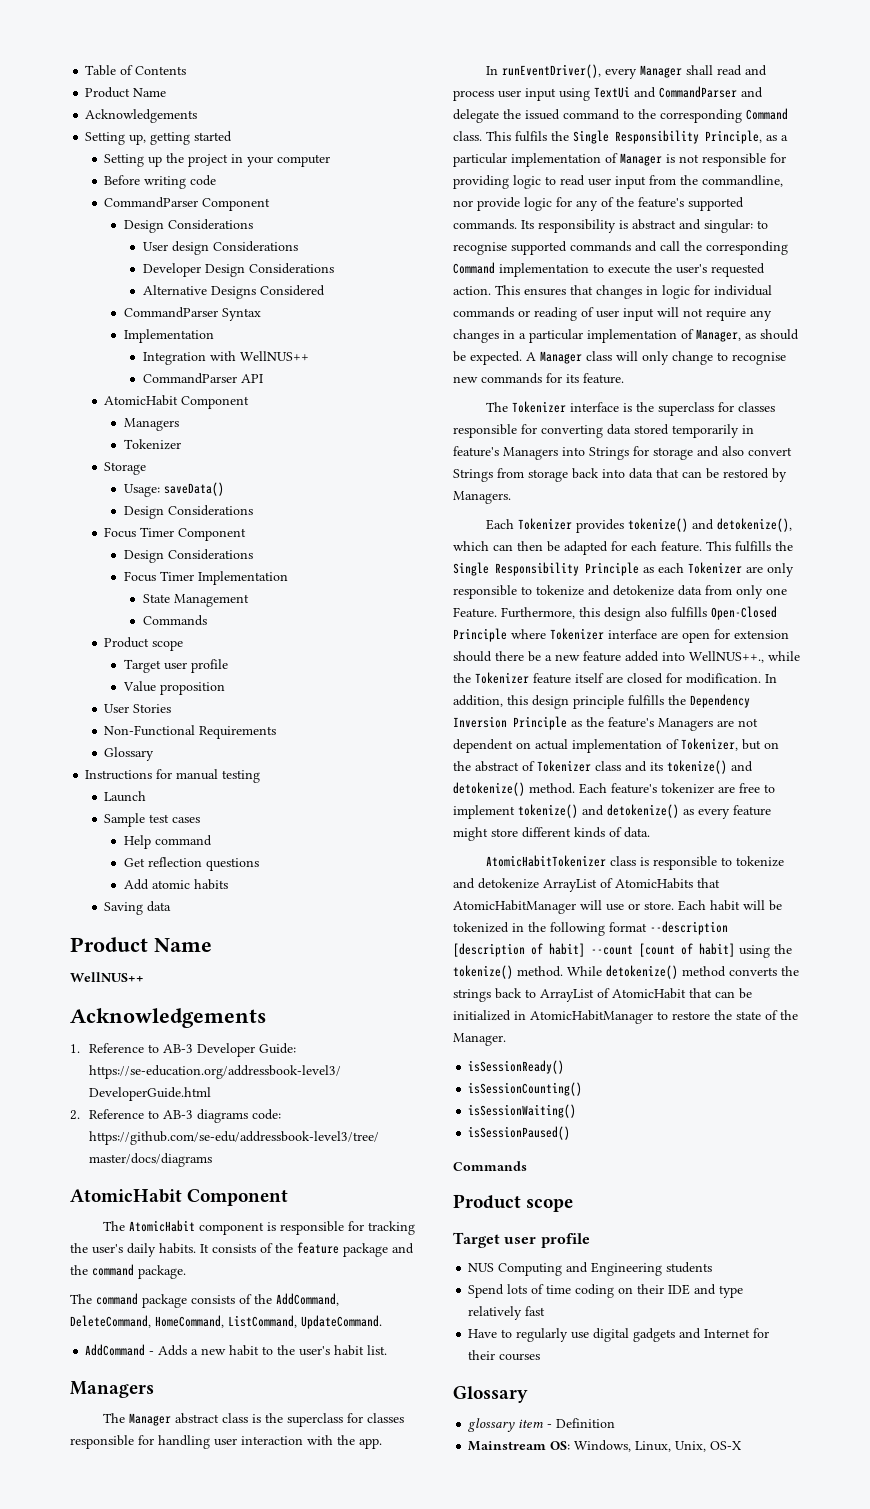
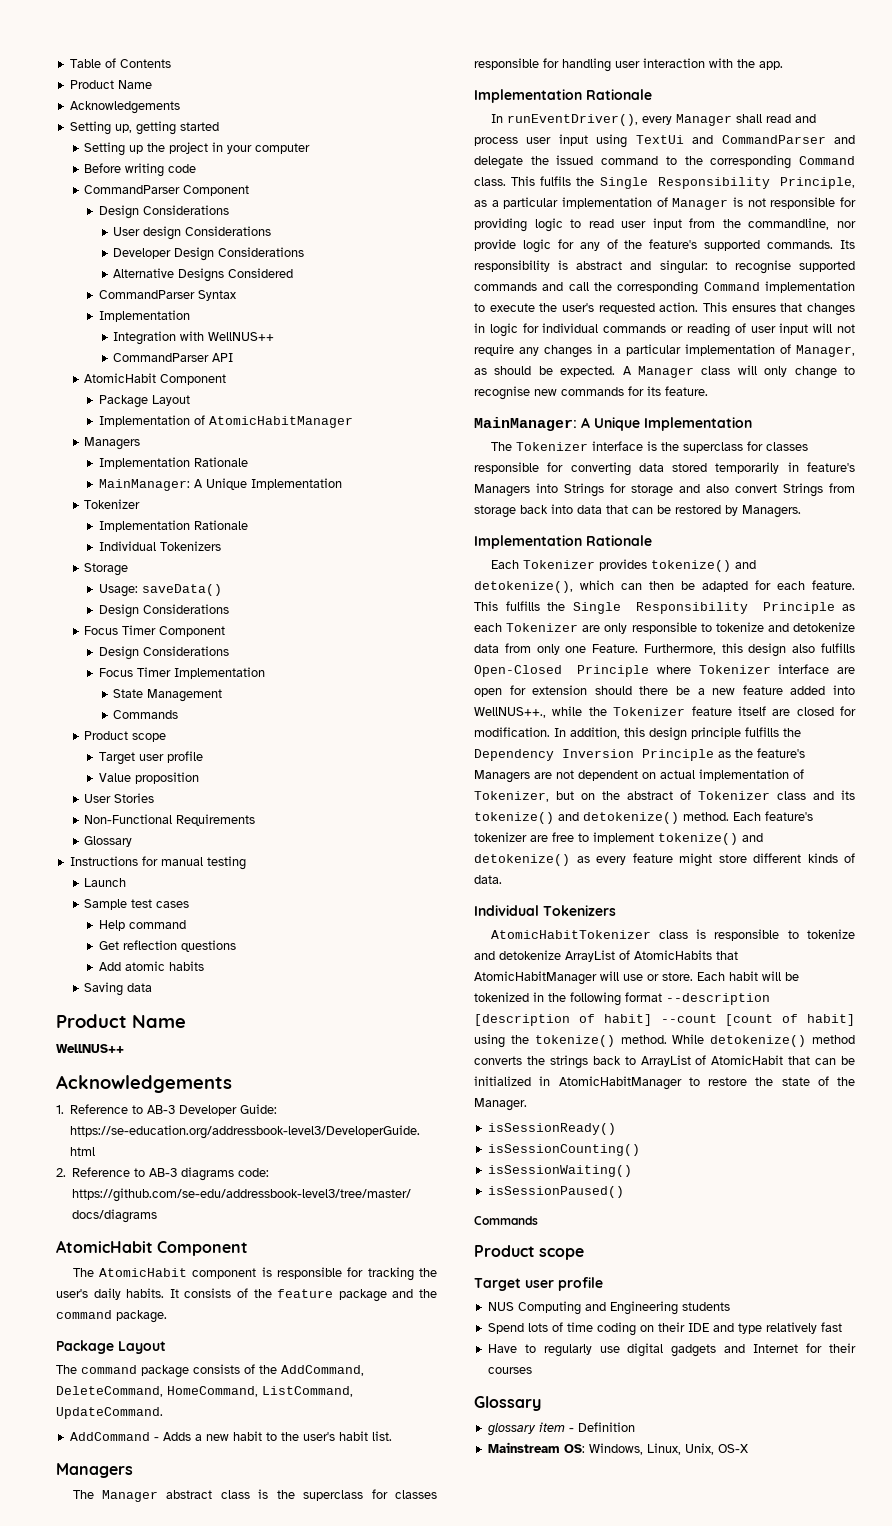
  CommandParser API
  AtomicHabit Component
+ Package Layout
+ Implementation of AtomicHabitManager
  Managers
+ Implementation Rationale
+ MainManager: A Unique Implementation
  Tokenizer
+ Implementation Rationale
+ Individual Tokenizers
  It consists of the feature package and the command package.
+ Package Layout
  The Manager abstract class is the superclass for classes responsible for handling user interaction with the app.
+ Implementation Rationale
  A Manager class will only change to recognise new commands for its feature.
+ MainManager: A Unique Implementation
  The Tokenizer interface is the superclass for classes responsible for converting data stored temporarily in feature's Managers into Strings for storage and also convert Strings from storage back into data that can be restored by Managers.
+ Implementation Rationale
  Each feature's tokenizer are free to implement tokenize() and detokenize() as every feature might store different kinds of data.
+ Individual Tokenizers

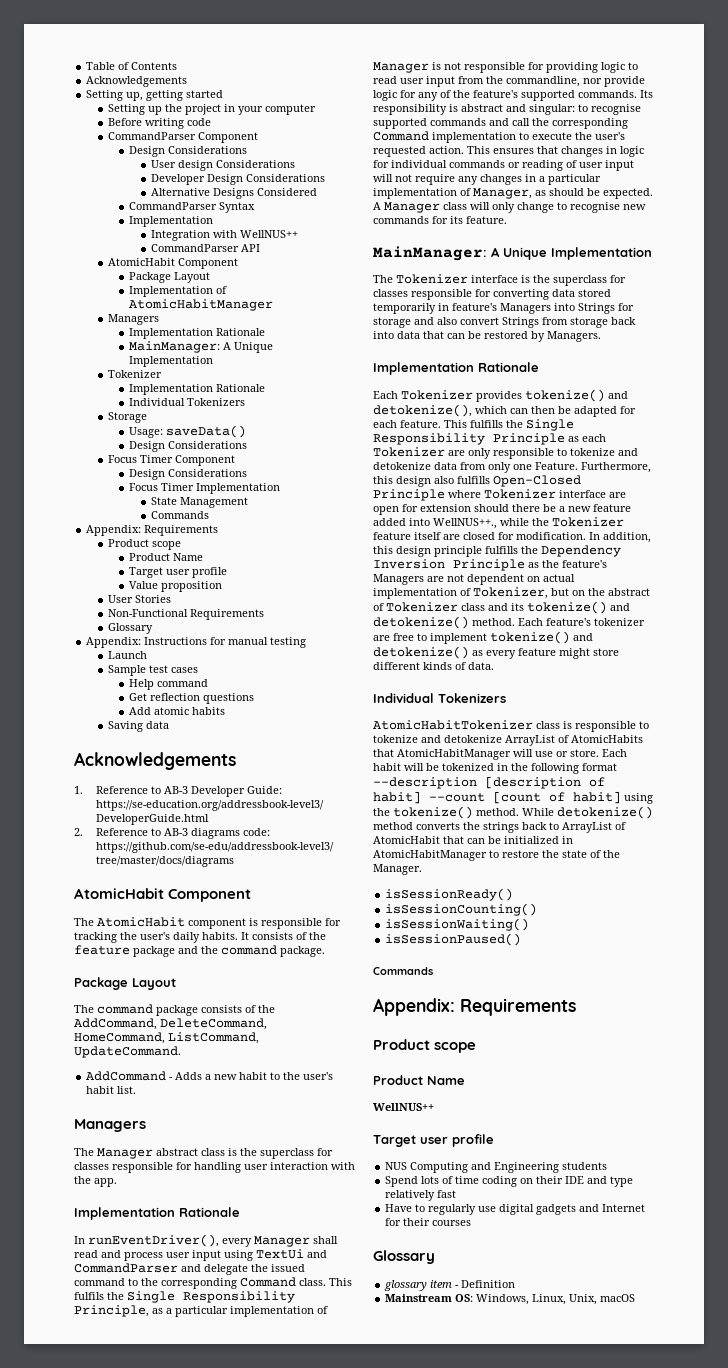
  Table of Contents
- Product Name
  State Management
  Commands
+ Appendix: Requirements
  Product scope
+ Product Name
- Instructions for manual testing
+ Appendix: Instructions for manual testing
  Saving data
- Product Name
- WellNUS++
  isSessionPaused()
  Commands
+ Appendix: Requirements
  Product scope
+ Product Name
+ WellNUS++
- Mainstream OS: Windows, Linux, Unix, OS-X
+ Mainstream OS: Windows, Linux, Unix, macOS

